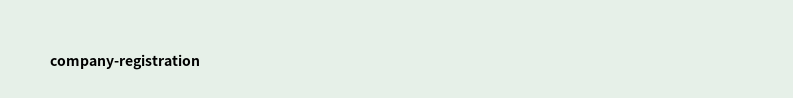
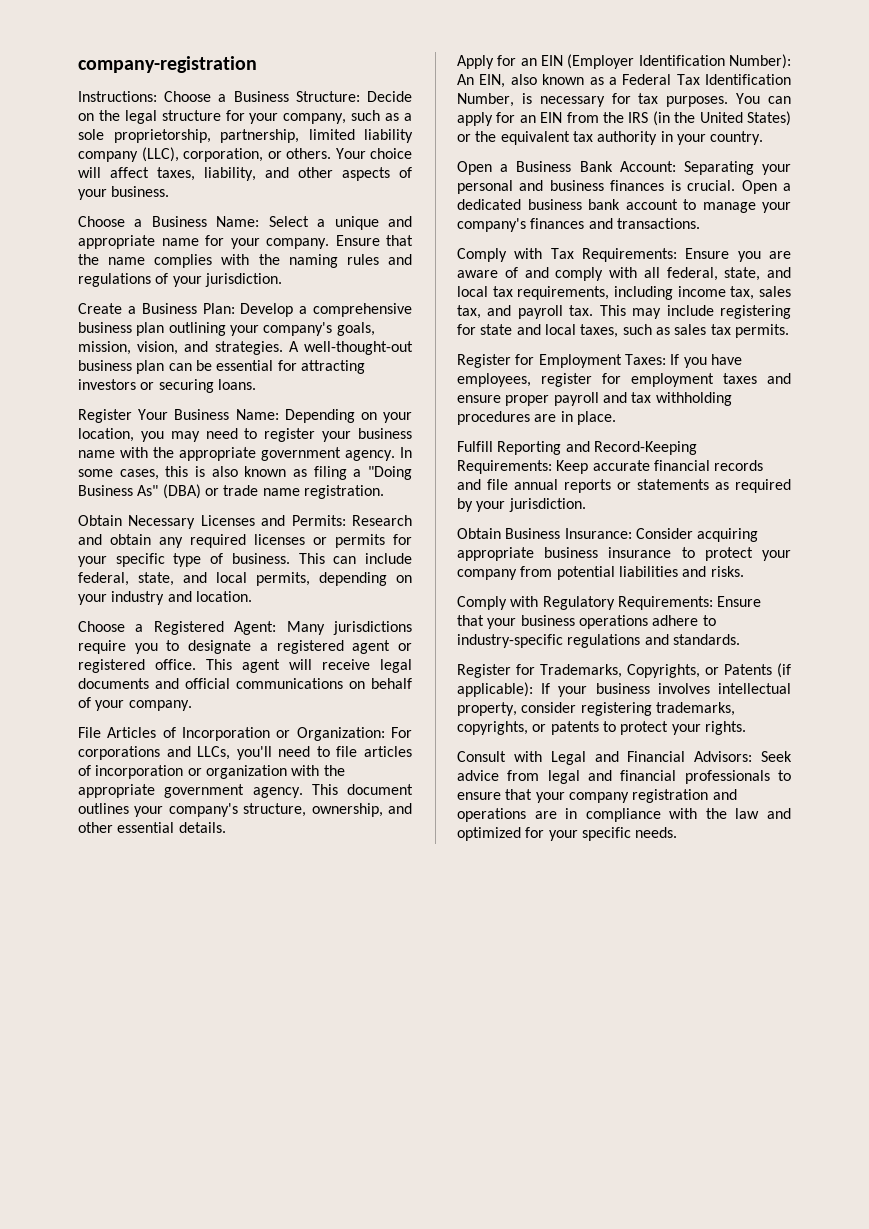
+ Instructions: Choose a Business Structure: Decide on the legal structure for your company, such as a sole proprietorship, partnership, limited liability company (LLC), corporation, or others. Your choice will affect taxes, liability, and other aspects of your business.
+ Choose a Business Name: Select a unique and appropriate name for your company. Ensure that the name complies with the naming rules and regulations of your jurisdiction.
+ Create a Business Plan: Develop a comprehensive business plan outlining your company's goals, mission, vision, and strategies. A well-thought-out business plan can be essential for attracting investors or securing loans.
+ Register Your Business Name: Depending on your location, you may need to register your business name with the appropriate government agency. In some cases, this is also known as filing a "Doing Business As" (DBA) or trade name registration.
+ Obtain Necessary Licenses and Permits: Research and obtain any required licenses or permits for your specific type of business. This can include federal, state, and local permits, depending on your industry and location.
+ Choose a Registered Agent: Many jurisdictions require you to designate a registered agent or registered office. This agent will receive legal documents and official communications on behalf of your company.
+ File Articles of Incorporation or Organization: For corporations and LLCs, you'll need to file articles of incorporation or organization with the appropriate government agency. This document outlines your company's structure, ownership, and other essential details.
+ Apply for an EIN (Employer Identification Number): An EIN, also known as a Federal Tax Identification Number, is necessary for tax purposes. You can apply for an EIN from the IRS (in the United States) or the equivalent tax authority in your country.
+ Open a Business Bank Account: Separating your personal and business finances is crucial. Open a dedicated business bank account to manage your company's finances and transactions.
+ Comply with Tax Requirements: Ensure you are aware of and comply with all federal, state, and local tax requirements, including income tax, sales tax, and payroll tax. This may include registering for state and local taxes, such as sales tax permits.
+ Register for Employment Taxes: If you have employees, register for employment taxes and ensure proper payroll and tax withholding procedures are in place.
+ Fulfill Reporting and Record-Keeping Requirements: Keep accurate financial records and file annual reports or statements as required by your jurisdiction.
+ Obtain Business Insurance: Consider acquiring appropriate business insurance to protect your company from potential liabilities and risks.
+ Comply with Regulatory Requirements: Ensure that your business operations adhere to industry-specific regulations and standards.
+ Register for Trademarks, Copyrights, or Patents (if applicable): If your business involves intellectual property, consider registering trademarks, copyrights, or patents to protect your rights.
+ Consult with Legal and Financial Advisors: Seek advice from legal and financial professionals to ensure that your company registration and operations are in compliance with the law and optimized for your specific needs.

